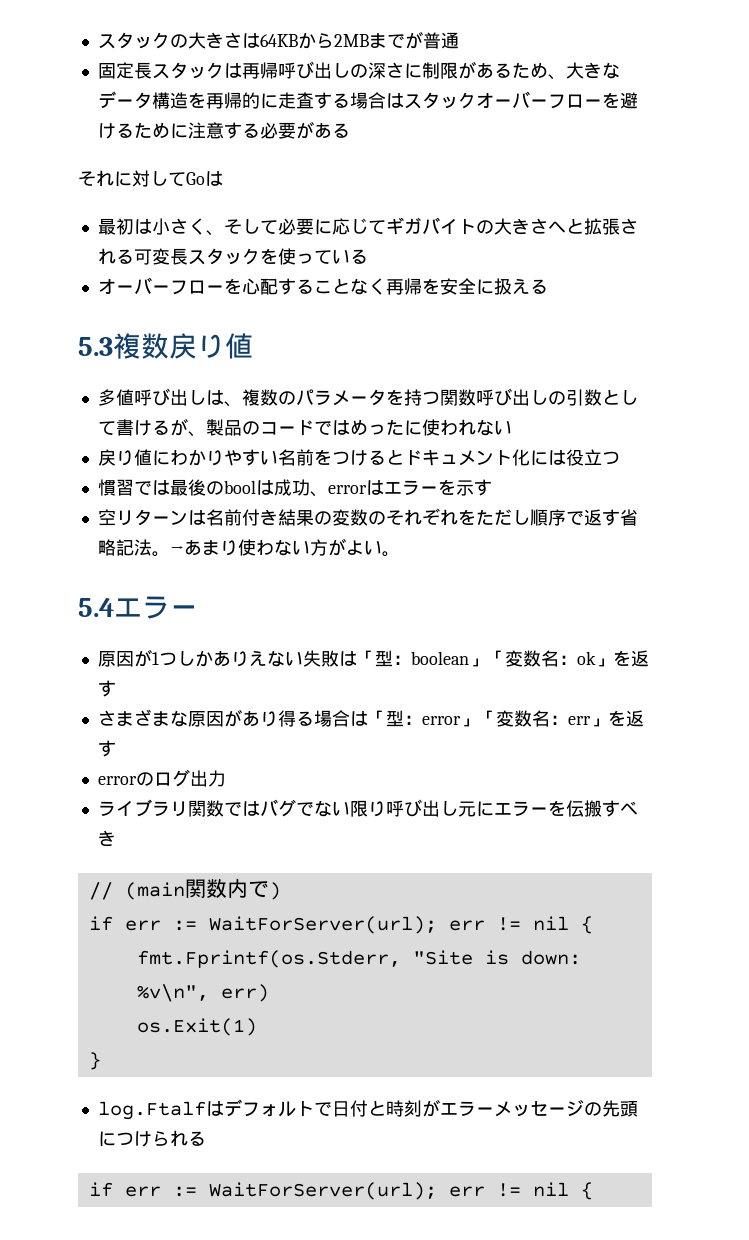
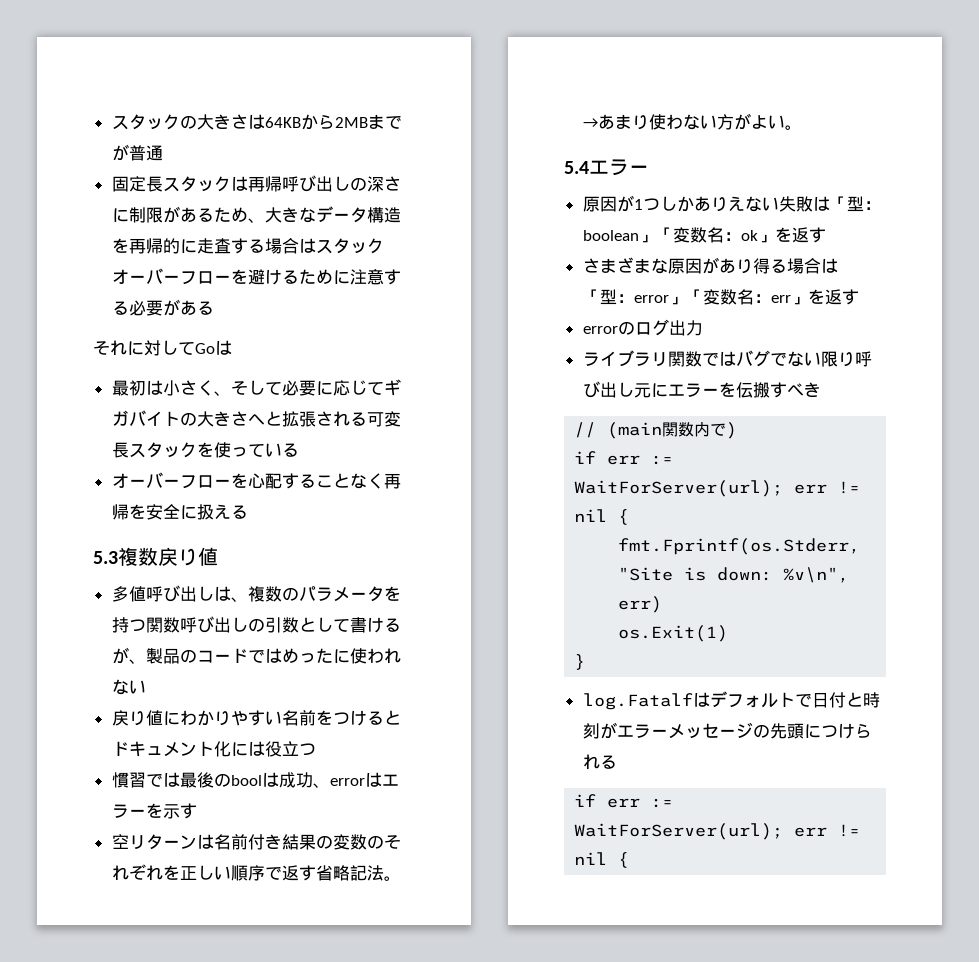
- 空リターンは名前付き結果の変数のそれぞれをただし順序で返す省略記法。
+ 空リターンは名前付き結果の変数のそれぞれを正しい順序で返す省略記法。
- log.Ftalfはデフォルトで日付と時刻がエラーメッセージの先頭につけられる
+ log.Fatalfはデフォルトで日付と時刻がエラーメッセージの先頭につけられる

